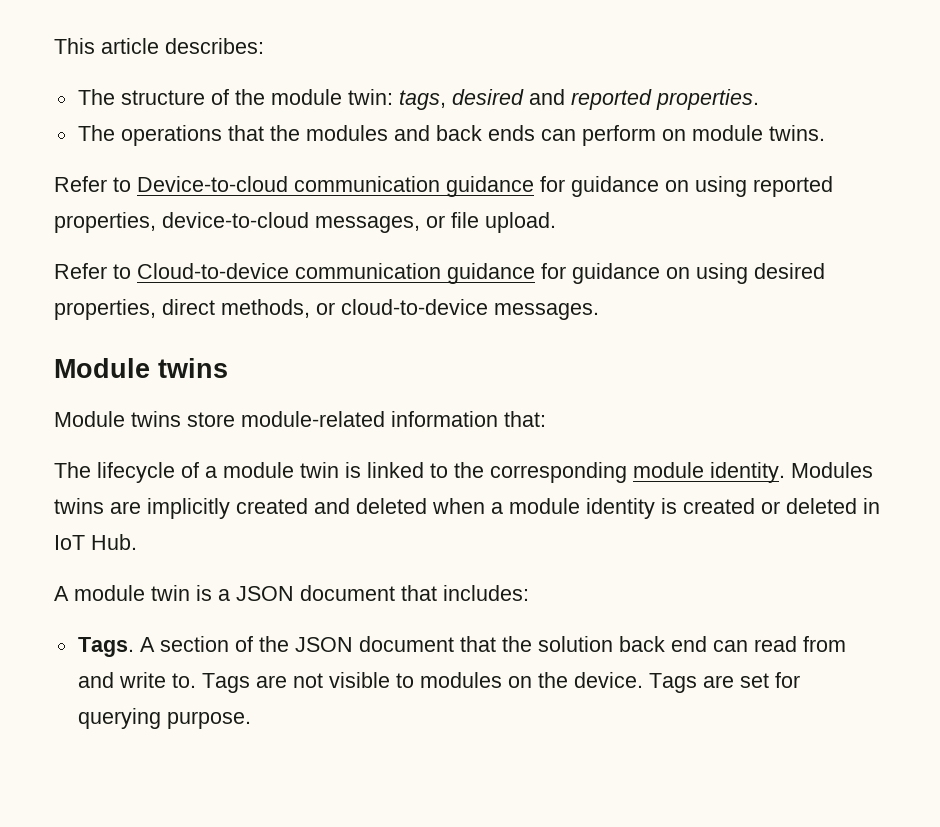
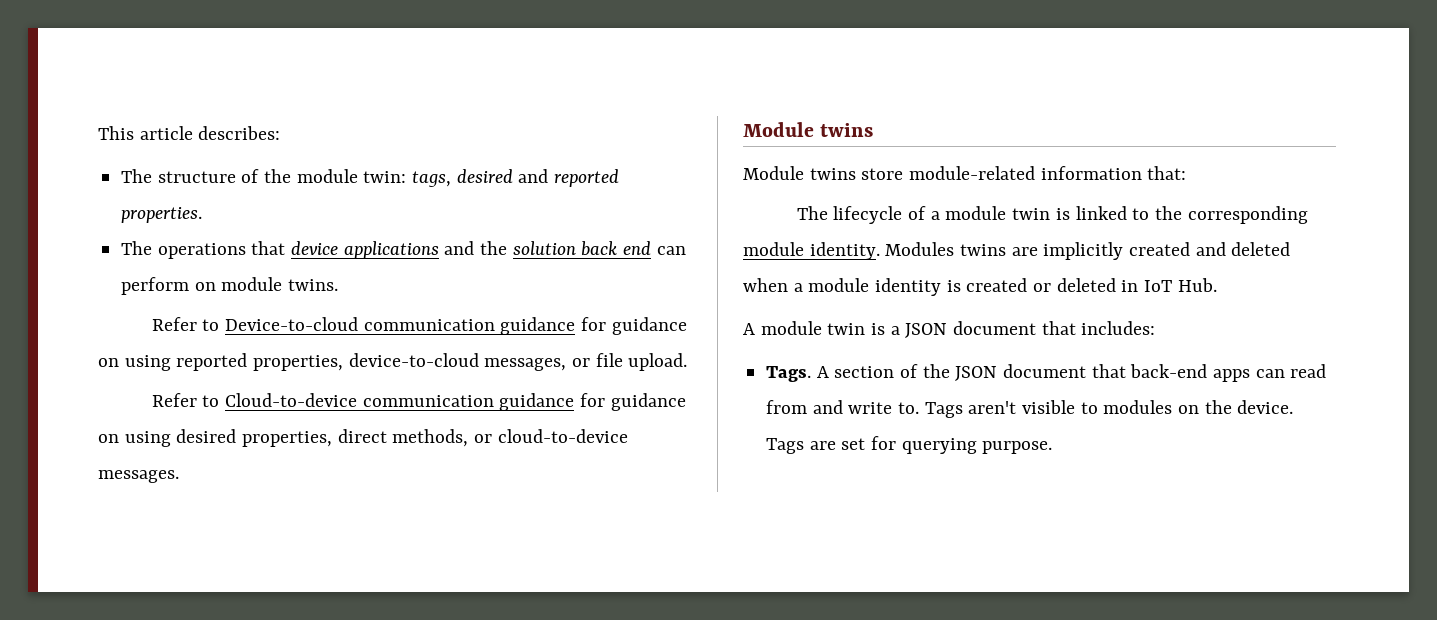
- The operations that the modules and back ends can perform on module twins.
+ The operations that device applications and the solution back end can perform on module twins.
- A section of the JSON document that the solution back end can read from and write to.
+ A section of the JSON document that back-end apps can read from and write to.
- Tags are not visible to modules on the device.
+ Tags aren't visible to modules on the device.

